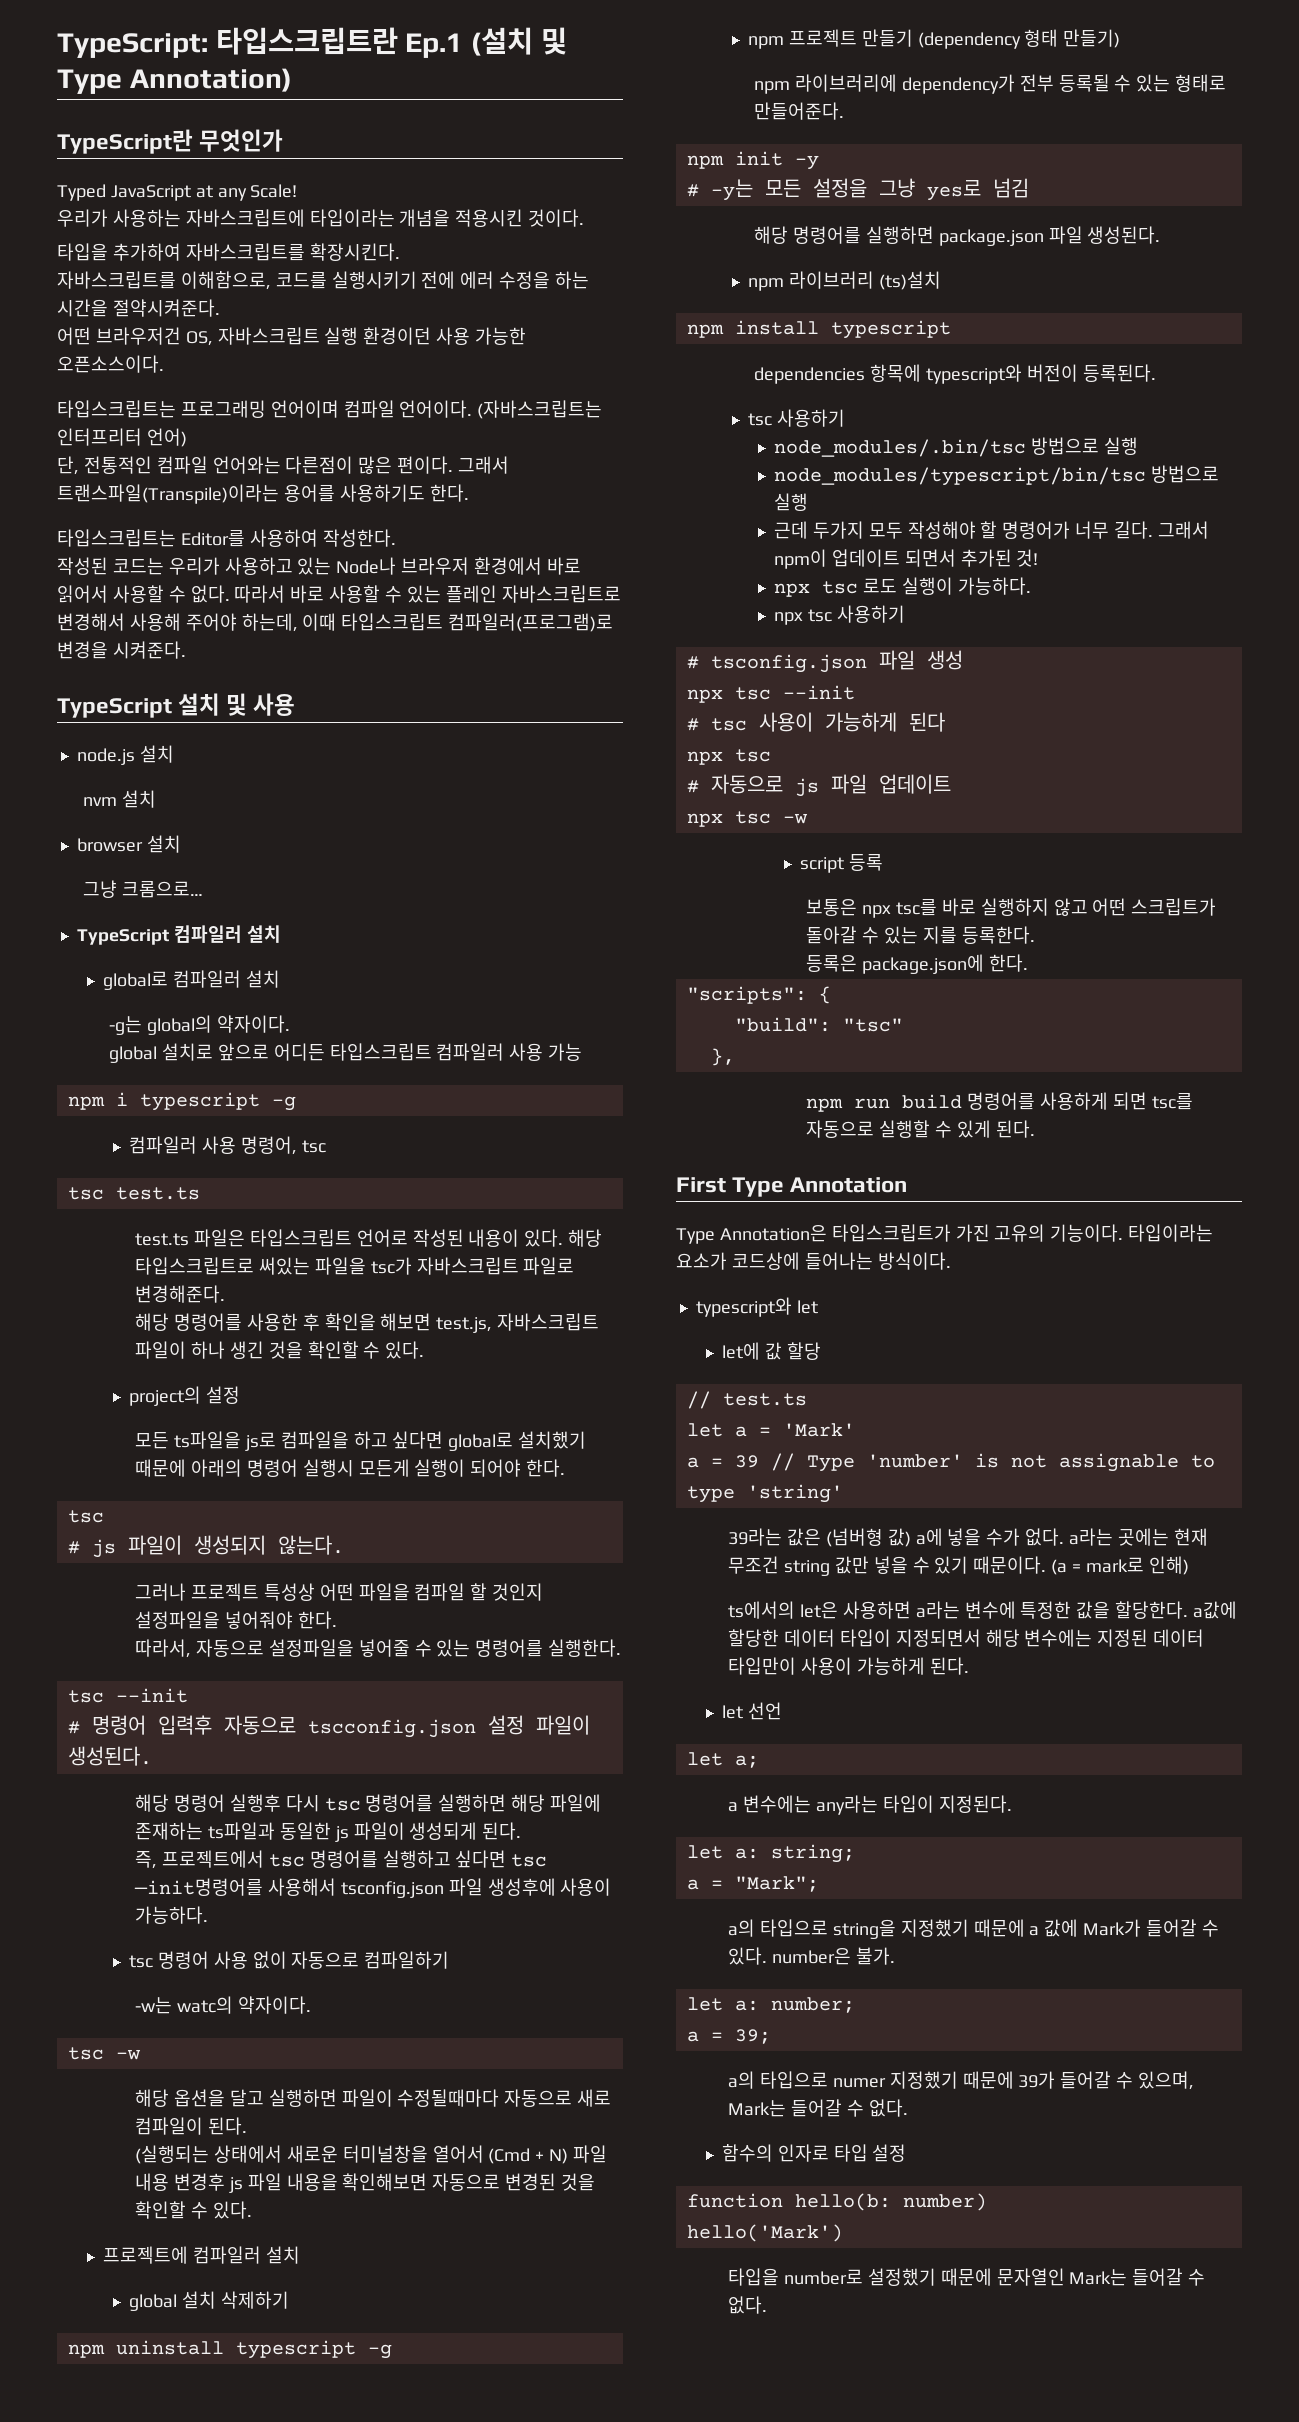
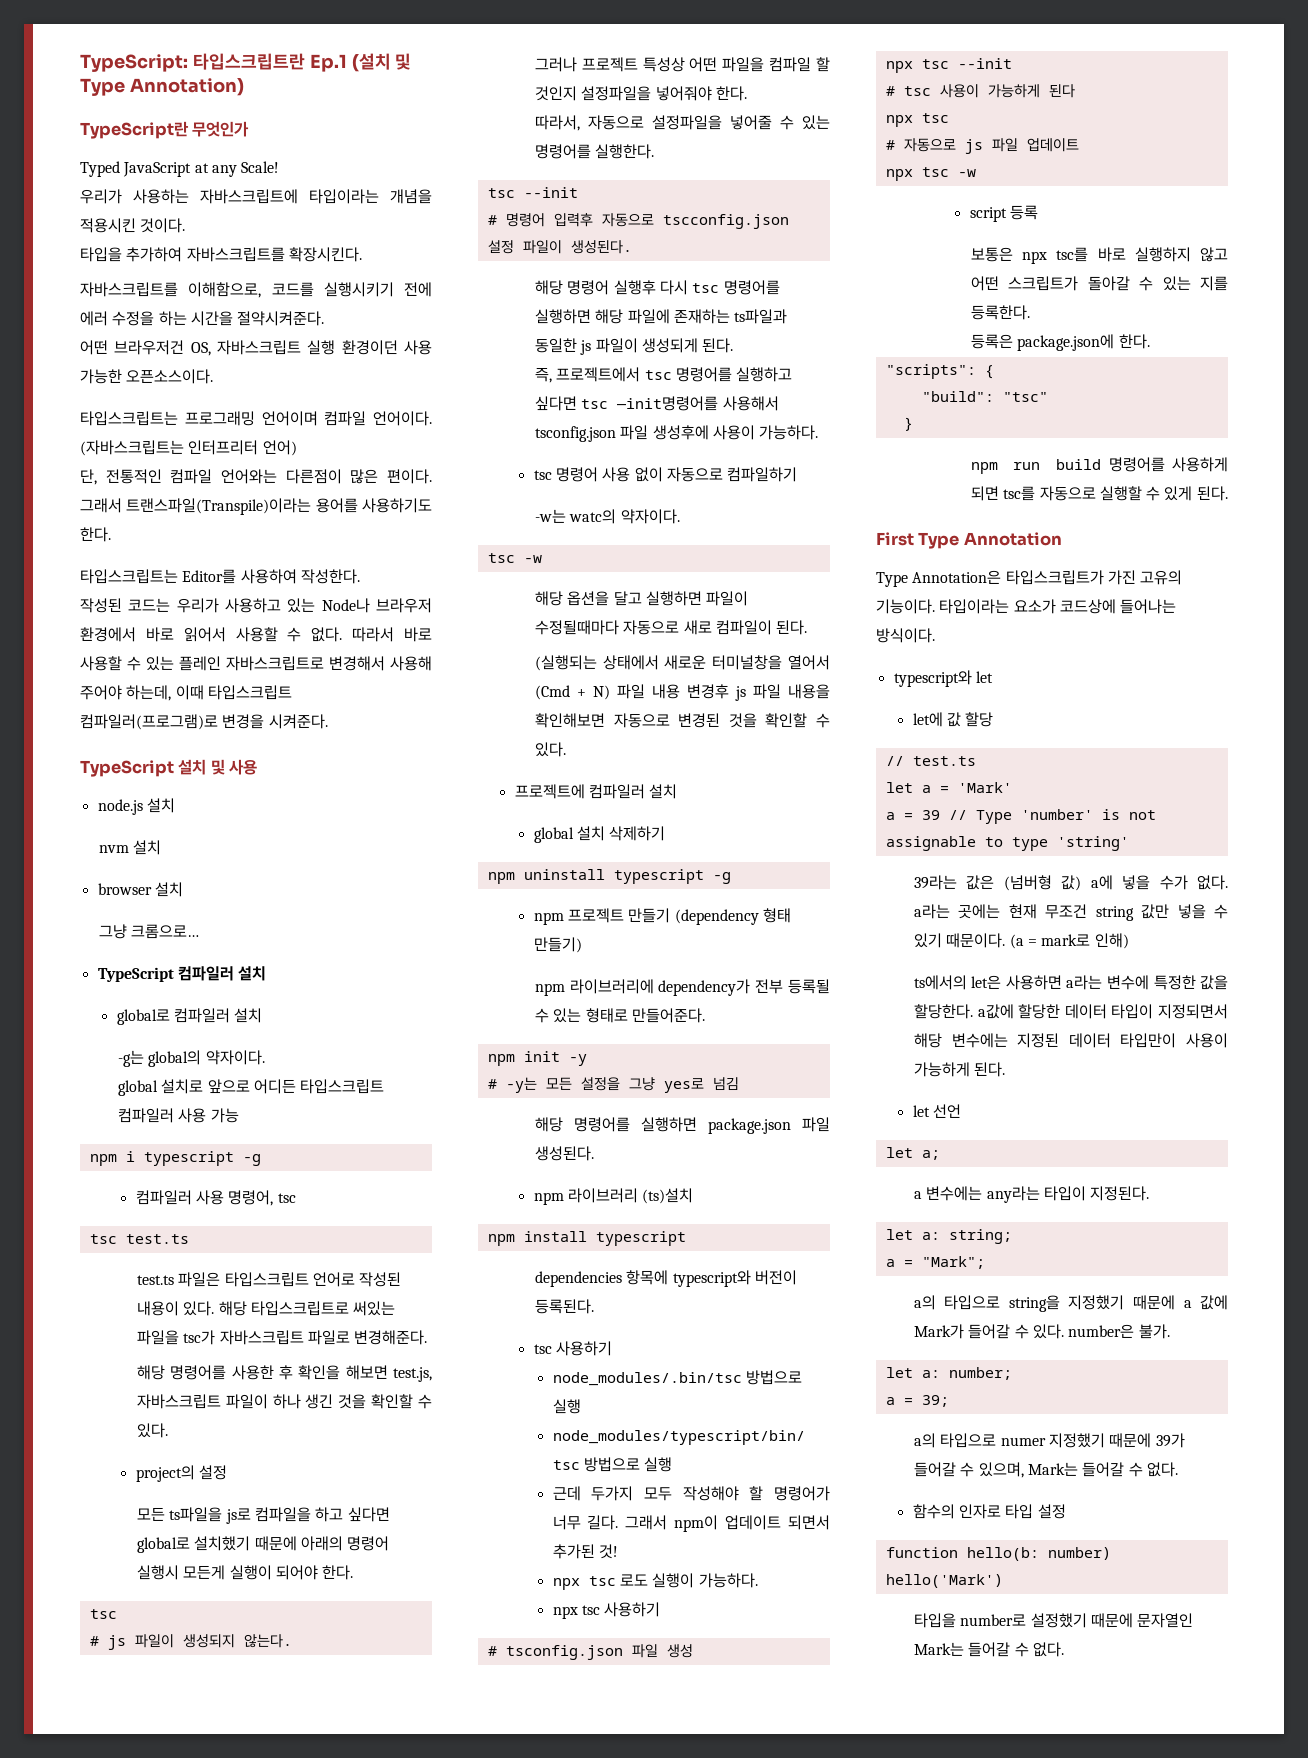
- },
+ }

